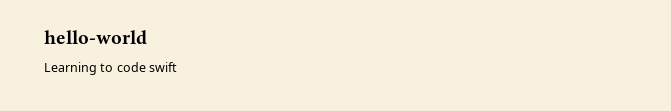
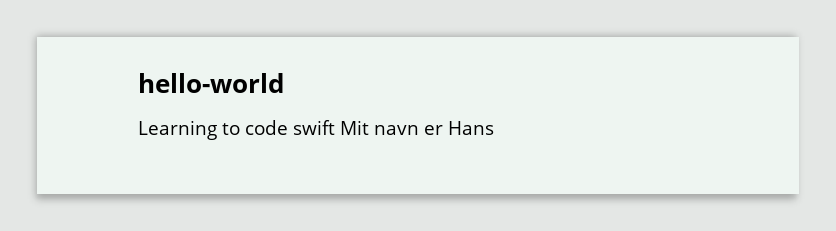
- Learning to code swift
+ Learning to code swift Mit navn er Hans

